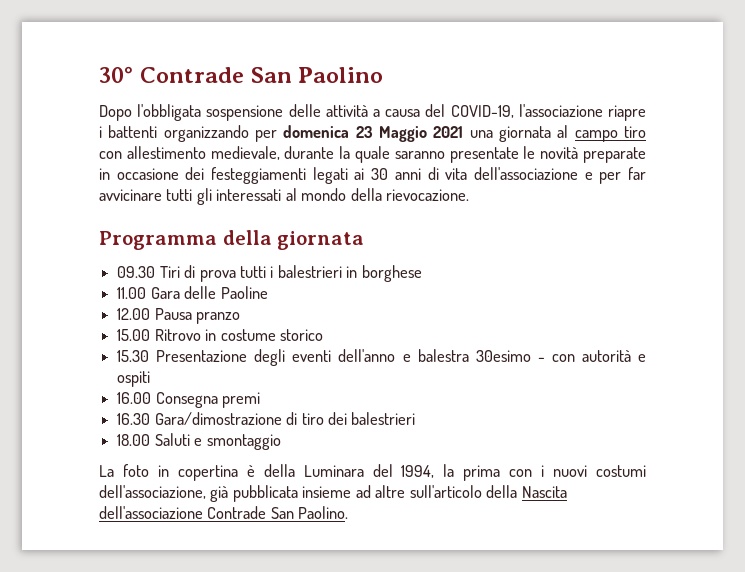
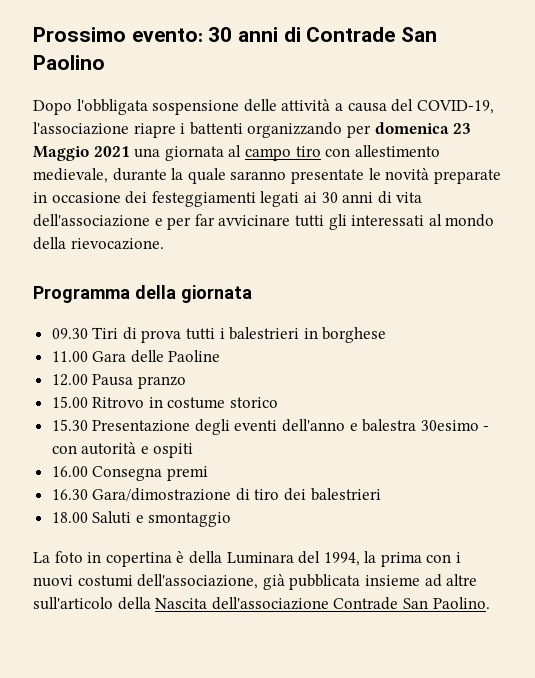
- 30° Contrade San Paolino
+ Prossimo evento: 30 anni di Contrade San Paolino

